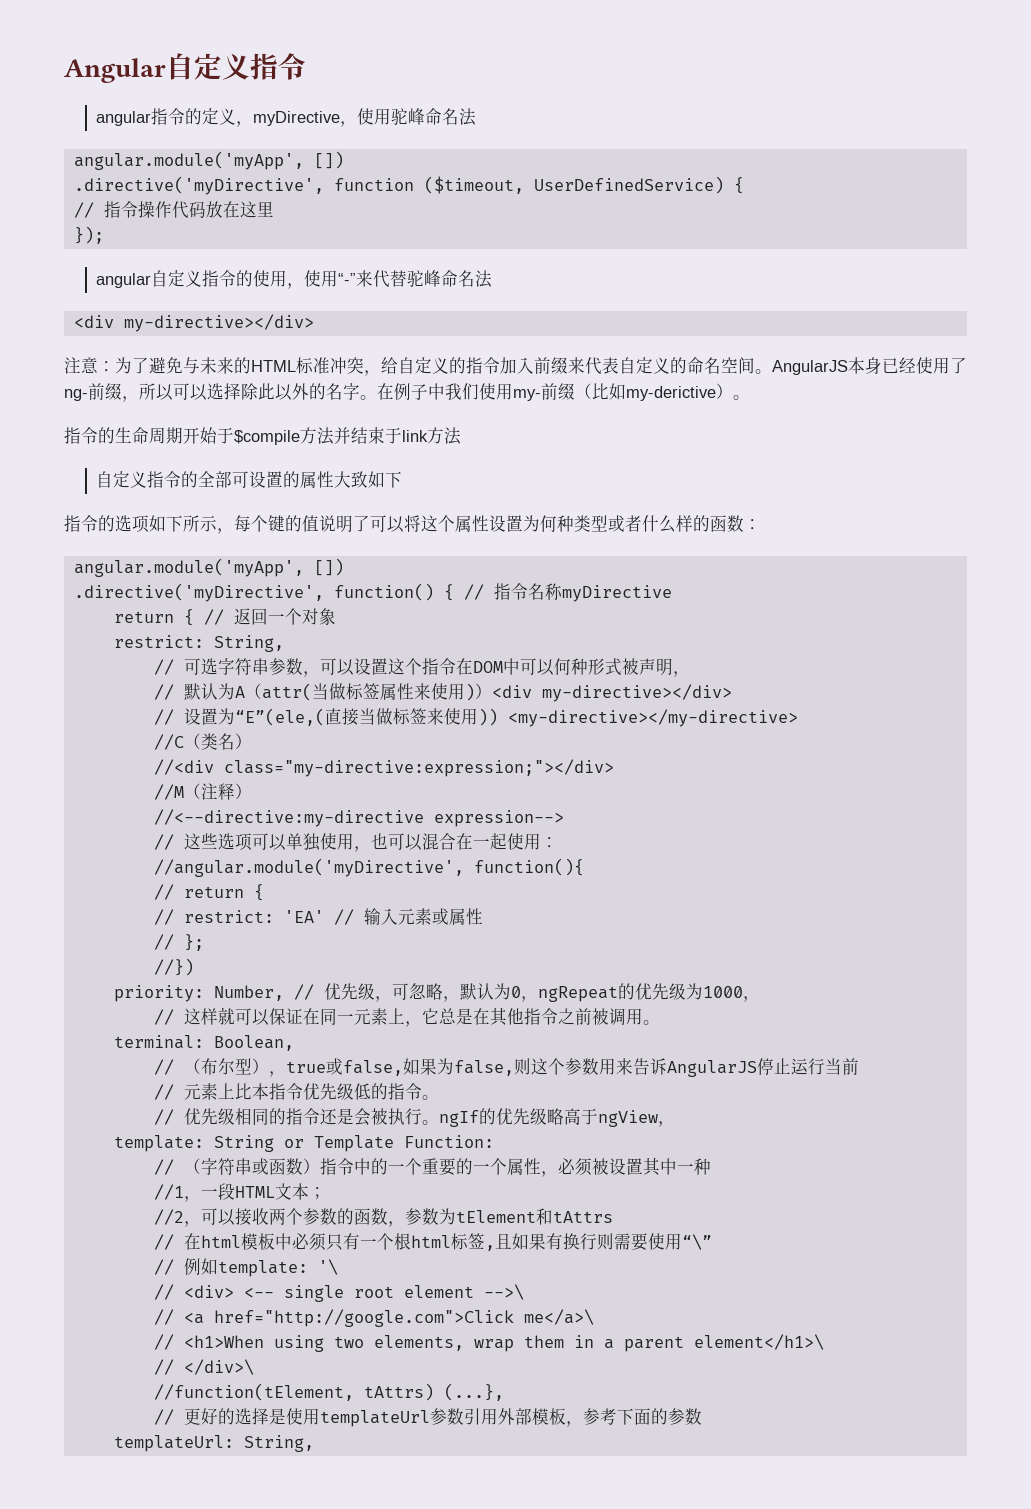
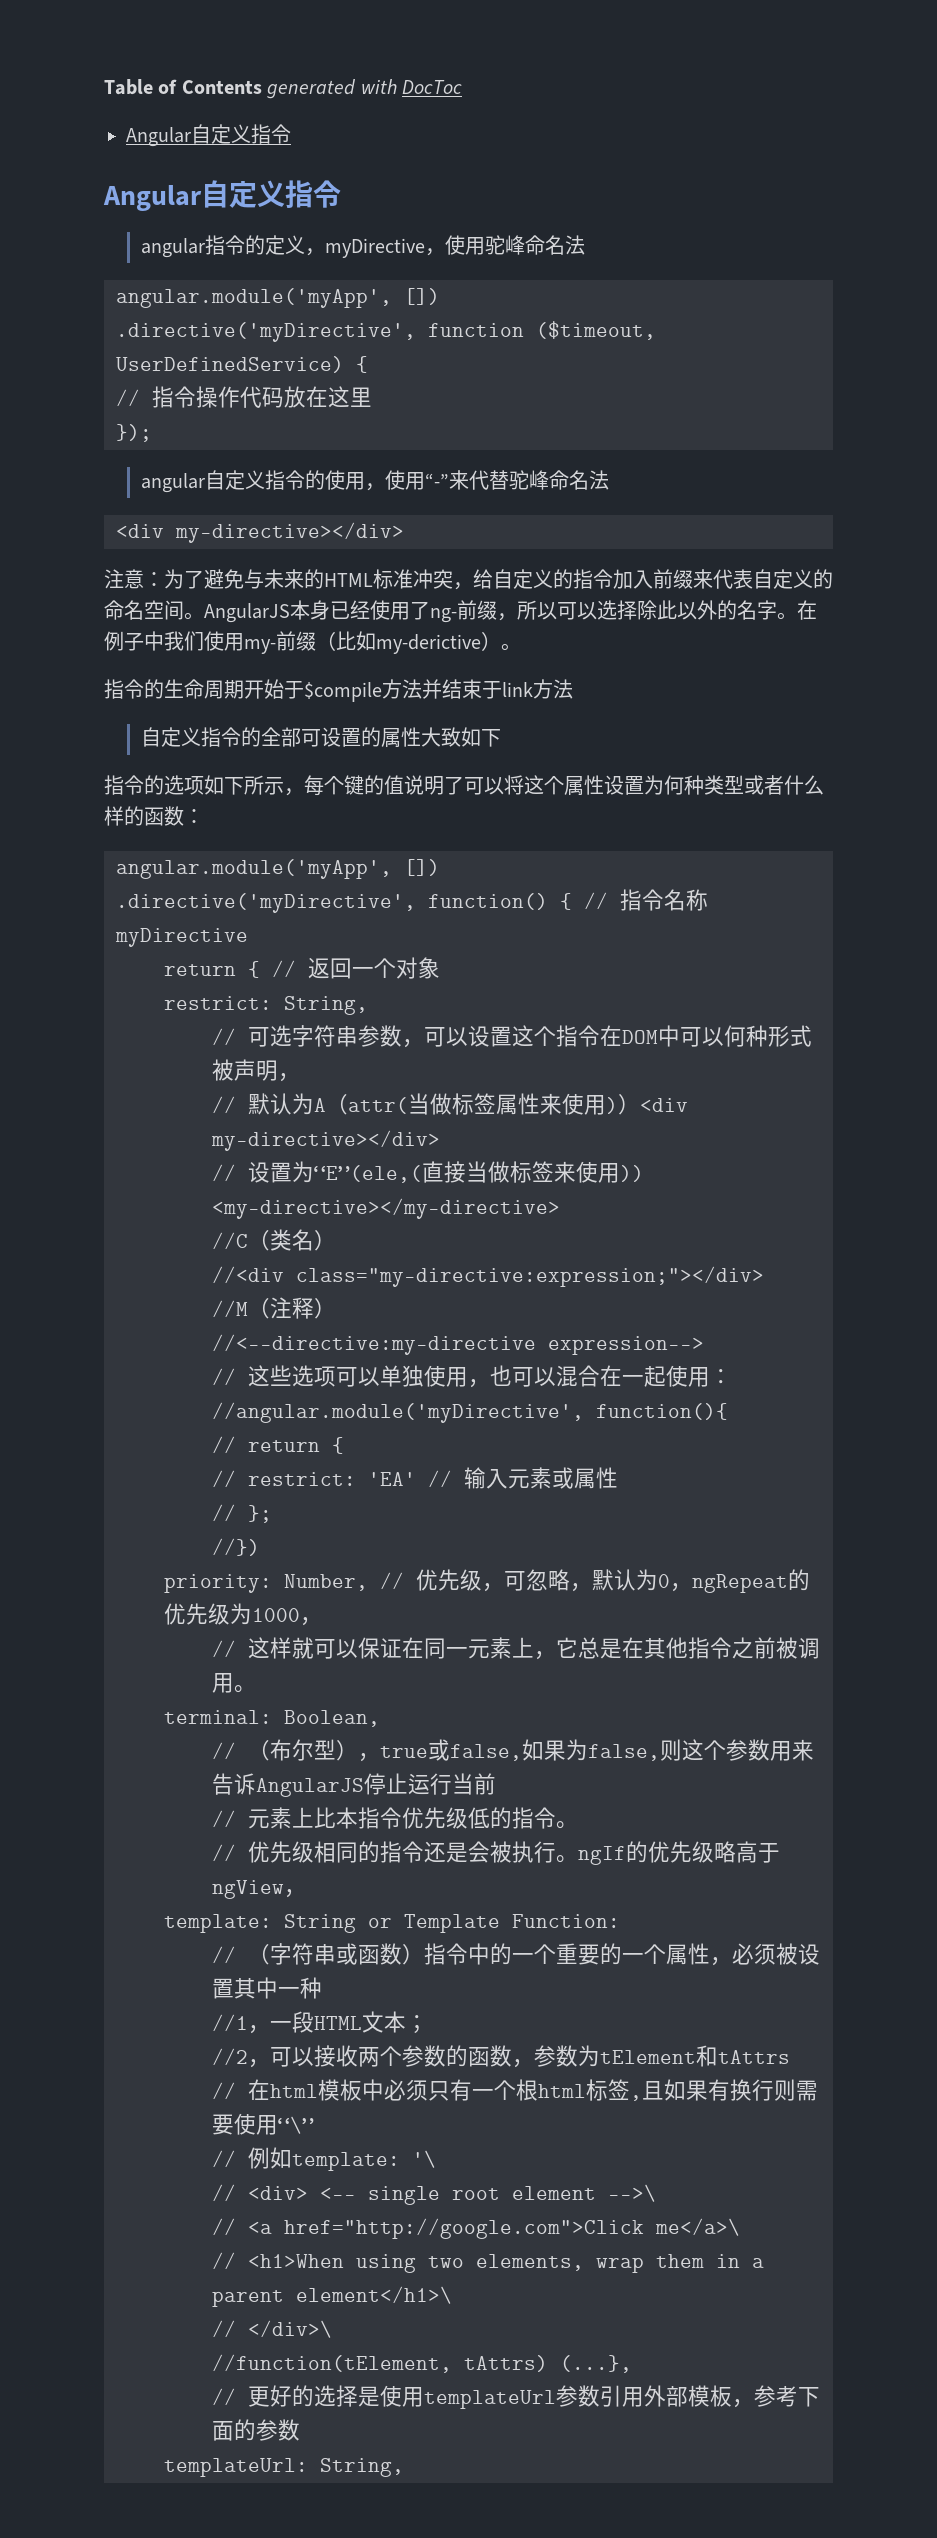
+ Table of Contents generated with DocToc
+ Angular自定义指令

